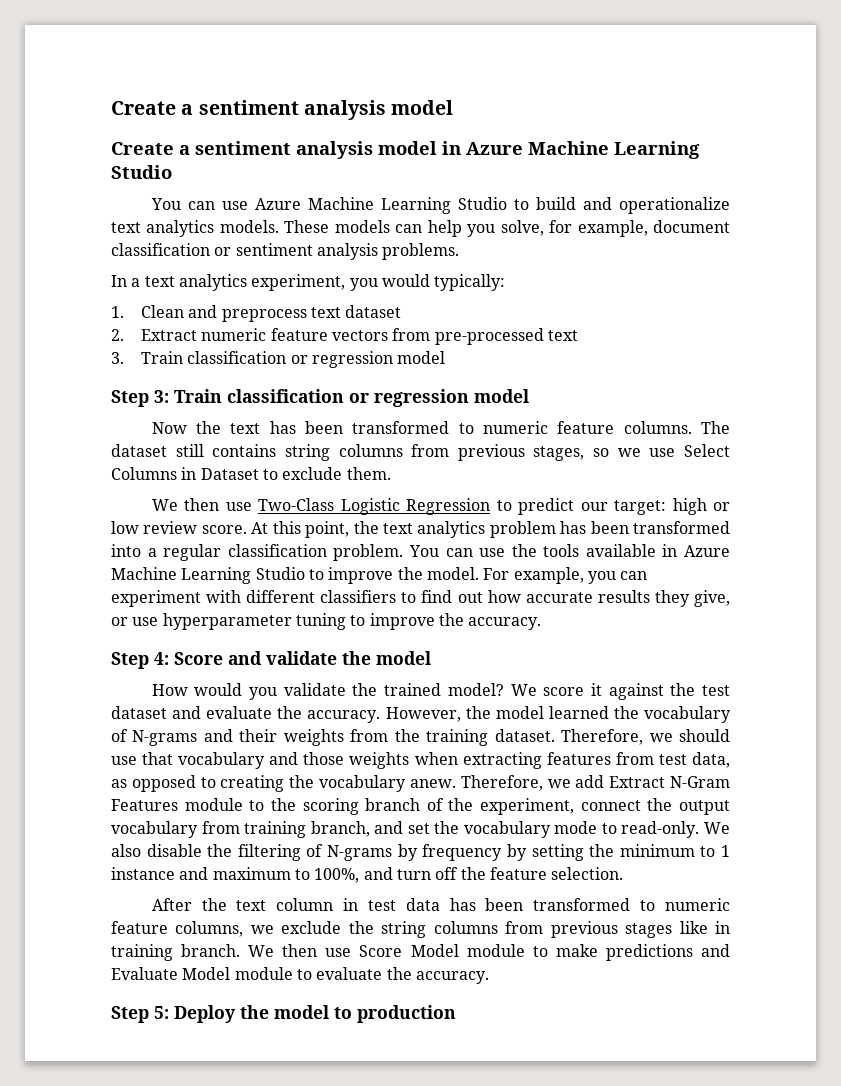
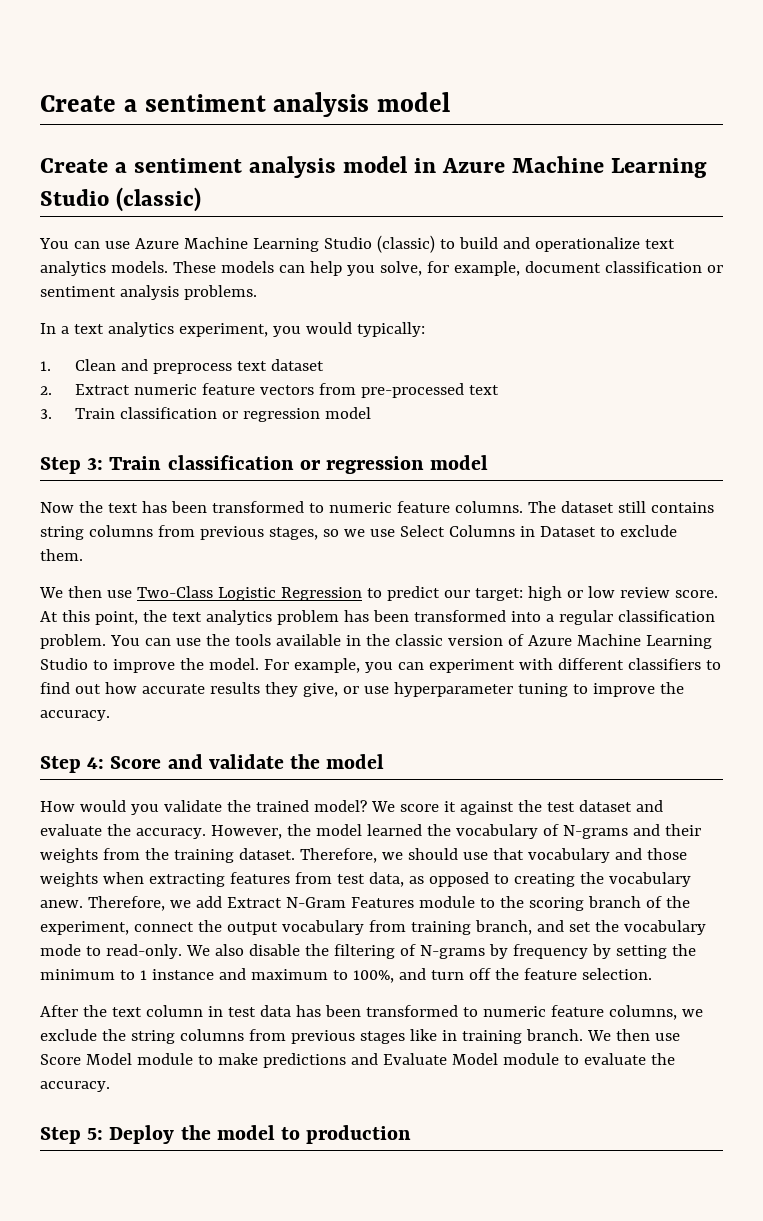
- Create a sentiment analysis model in Azure Machine Learning Studio
+ Create a sentiment analysis model in Azure Machine Learning Studio (classic)
- You can use Azure Machine Learning Studio to build and operationalize text analytics models.
+ You can use Azure Machine Learning Studio (classic) to build and operationalize text analytics models.
- You can use the tools available in Azure Machine Learning Studio to improve the model.
+ You can use the tools available in the classic version of Azure Machine Learning Studio to improve the model.

